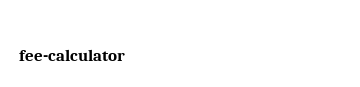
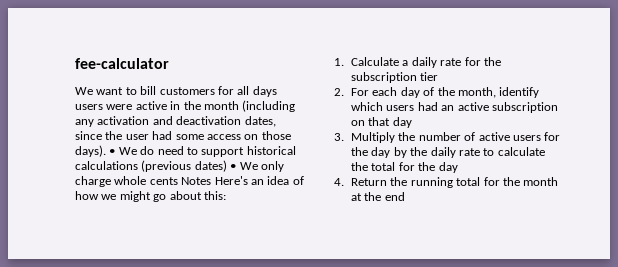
+ We want to bill customers for all days users were active in the month (including any activation and deactivation dates, since the user had some access on those days). • We do need to support historical calculations (previous dates) • We only charge whole cents Notes Here's an idea of how we might go about this:
+ 1. Calculate a daily rate for the subscription tier
+ 2. For each day of the month, identify which users had an active subscription on that day
+ 3. Multiply the number of active users for the day by the daily rate to calculate the total for the day
+ 4. Return the running total for the month at the end

